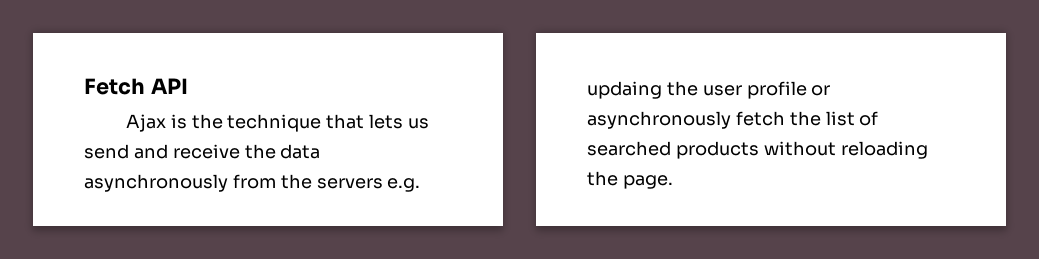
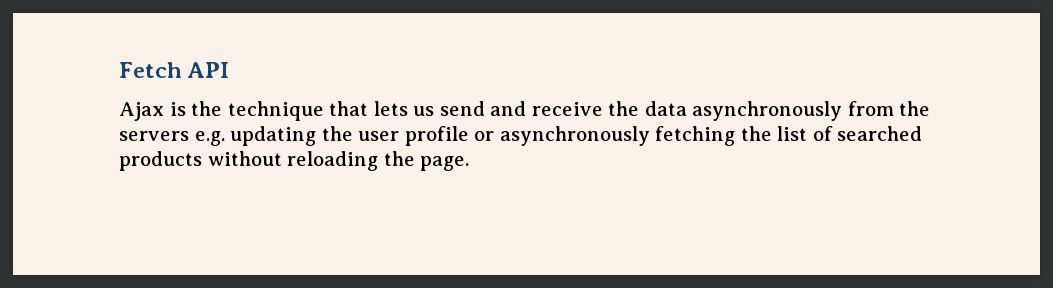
- Ajax is the technique that lets us send and receive the data asynchronously from the servers e.g. updaing the user profile or asynchronously fetch the list of searched products without reloading the page.
+ Ajax is the technique that lets us send and receive the data asynchronously from the servers e.g. updating the user profile or asynchronously fetching the list of searched products without reloading the page.

